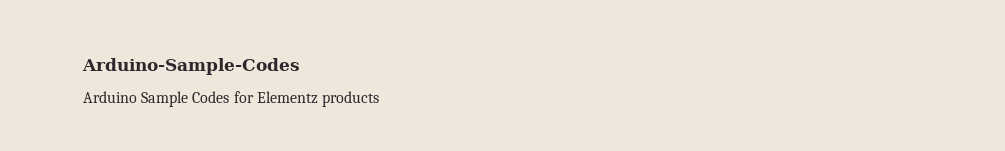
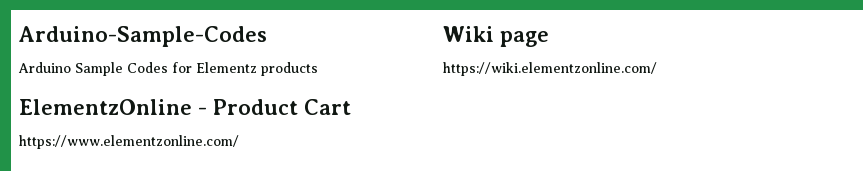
+ ElementzOnline - Product Cart
+ https://www.elementzonline.com/
+ Wiki page
+ https://wiki.elementzonline.com/

